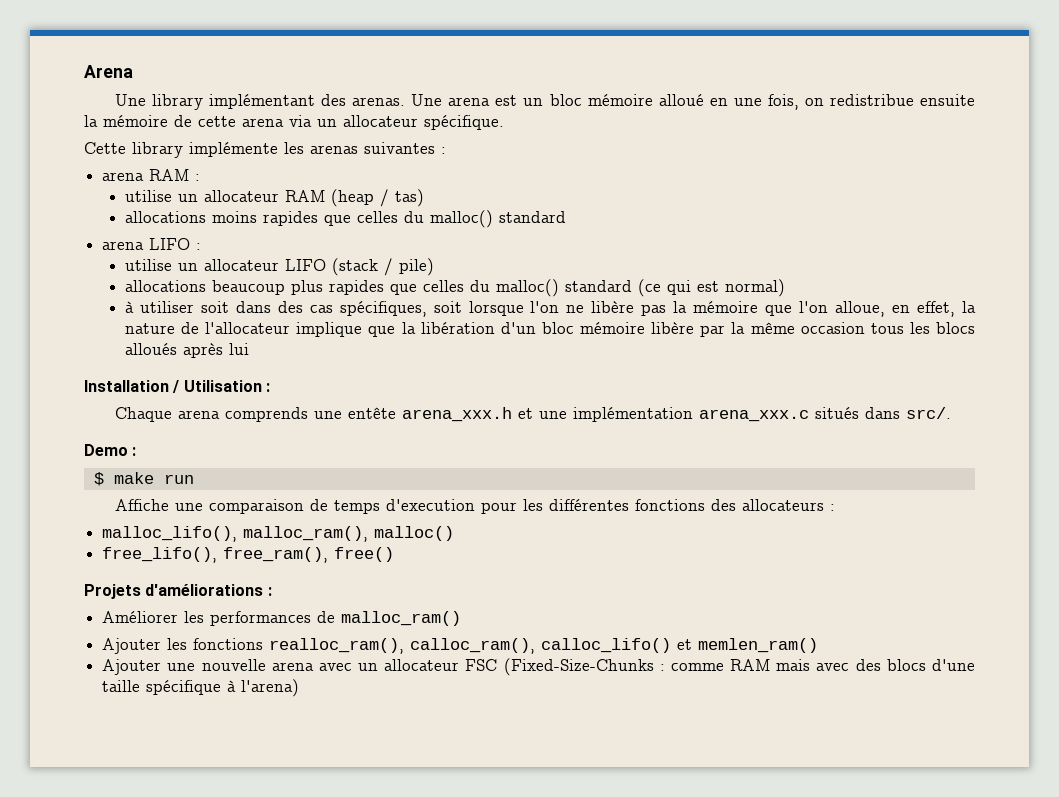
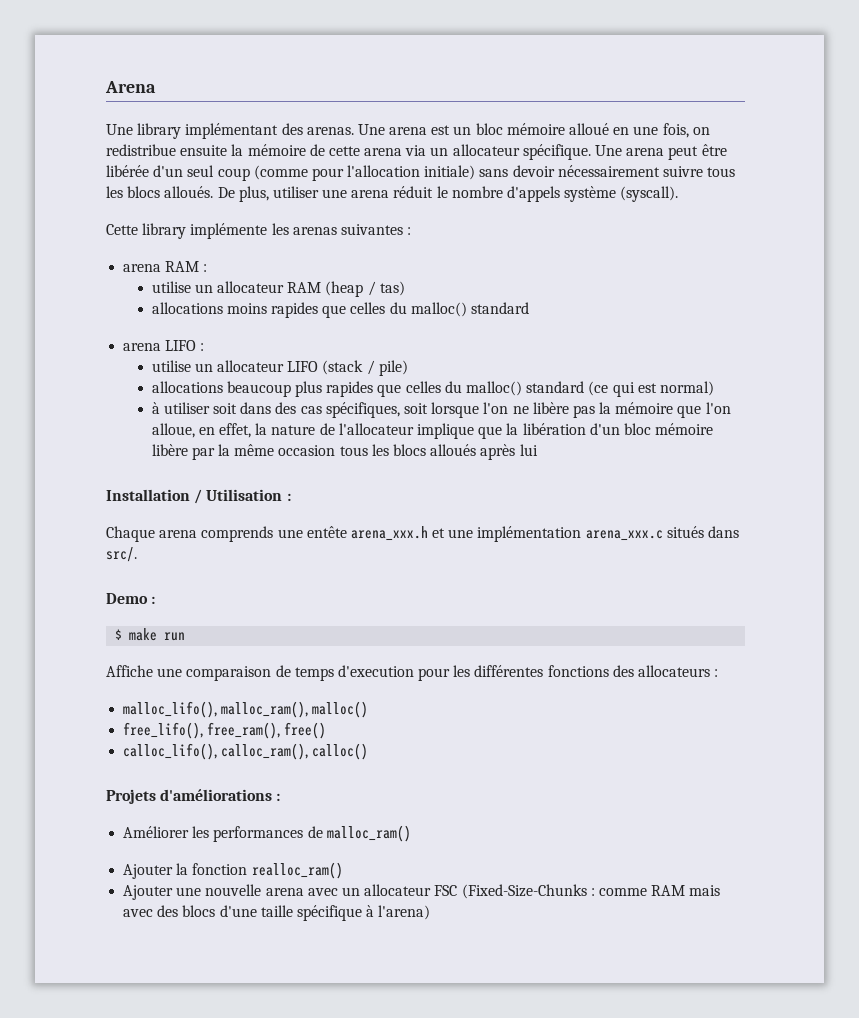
+ Une arena peut être libérée d'un seul coup (comme pour l'allocation initiale) sans devoir nécessairement suivre tous les blocs alloués. De plus, utiliser une arena réduit le nombre d'appels système (syscall).
+ calloc_lifo(), calloc_ram(), calloc()
- Ajouter les fonctions realloc_ram(), calloc_ram(), calloc_lifo() et memlen_ram()
+ Ajouter la fonction realloc_ram()

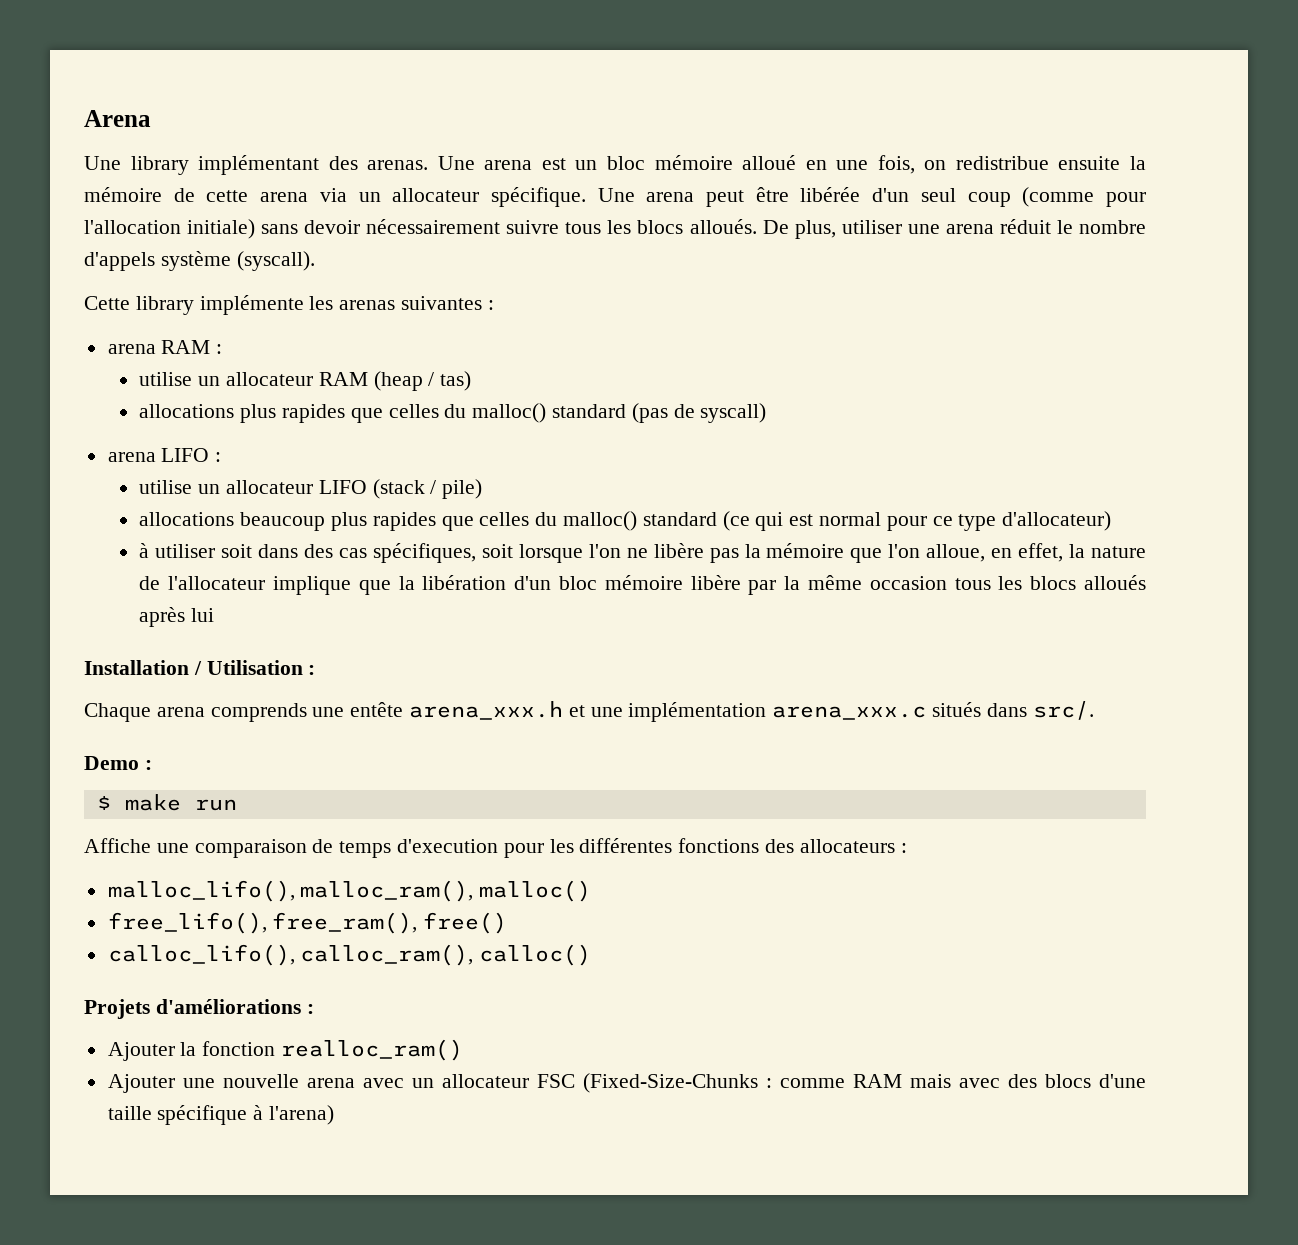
- allocations moins rapides que celles du malloc() standard
+ allocations plus rapides que celles du malloc() standard (pas de syscall)
- allocations beaucoup plus rapides que celles du malloc() standard (ce qui est normal)
+ allocations beaucoup plus rapides que celles du malloc() standard (ce qui est normal pour ce type d'allocateur)
- Améliorer les performances de malloc_ram()

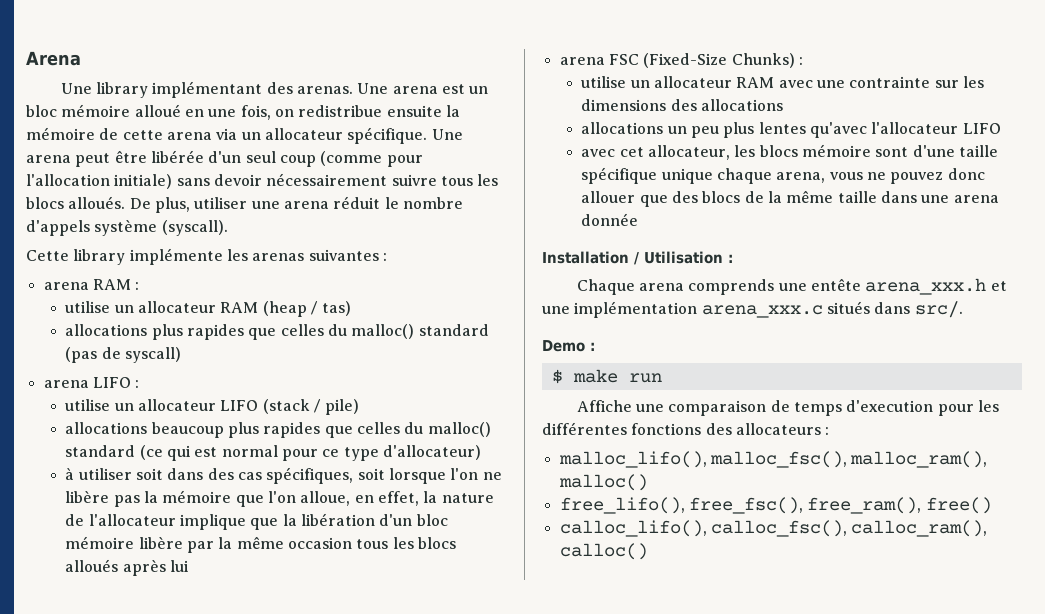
+ arena FSC (Fixed-Size Chunks) :
+ utilise un allocateur RAM avec une contrainte sur les dimensions des allocations
+ allocations un peu plus lentes qu'avec l'allocateur LIFO
+ avec cet allocateur, les blocs mémoire sont d'une taille spécifique unique chaque arena, vous ne pouvez donc allouer que des blocs de la même taille dans une arena donnée
- malloc_lifo(), malloc_ram(), malloc()
+ malloc_lifo(), malloc_fsc(), malloc_ram(), malloc()
- free_lifo(), free_ram(), free()
+ free_lifo(), free_fsc(), free_ram(), free()
- calloc_lifo(), calloc_ram(), calloc()
+ calloc_lifo(), calloc_fsc(), calloc_ram(), calloc()
- Projets d'améliorations :
- Ajouter la fonction realloc_ram()
- Ajouter une nouvelle arena avec un allocateur FSC (Fixed-Size-Chunks : comme RAM mais avec des blocs d'une taille spécifique à l'arena)

